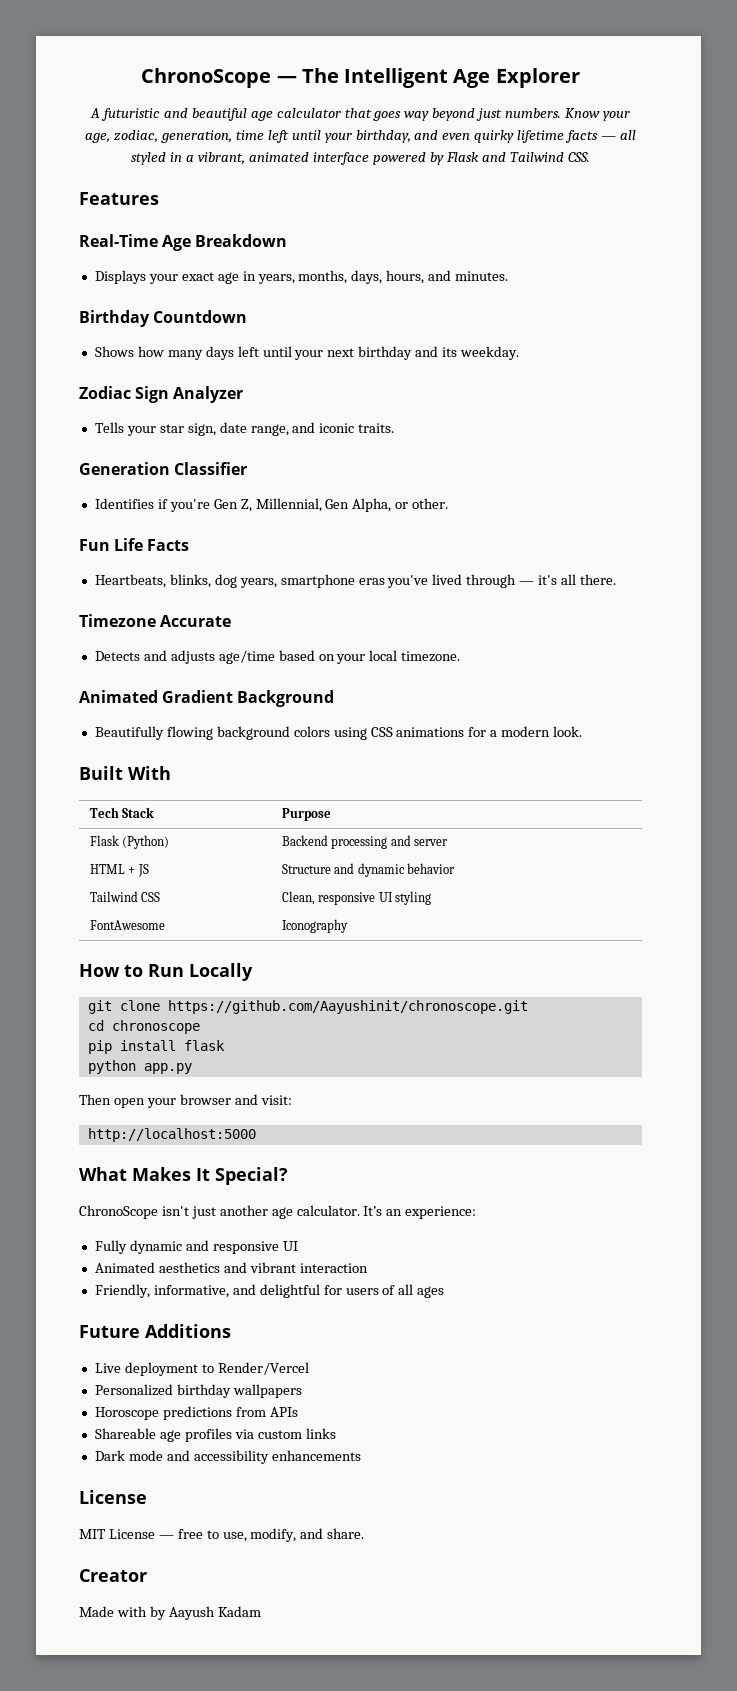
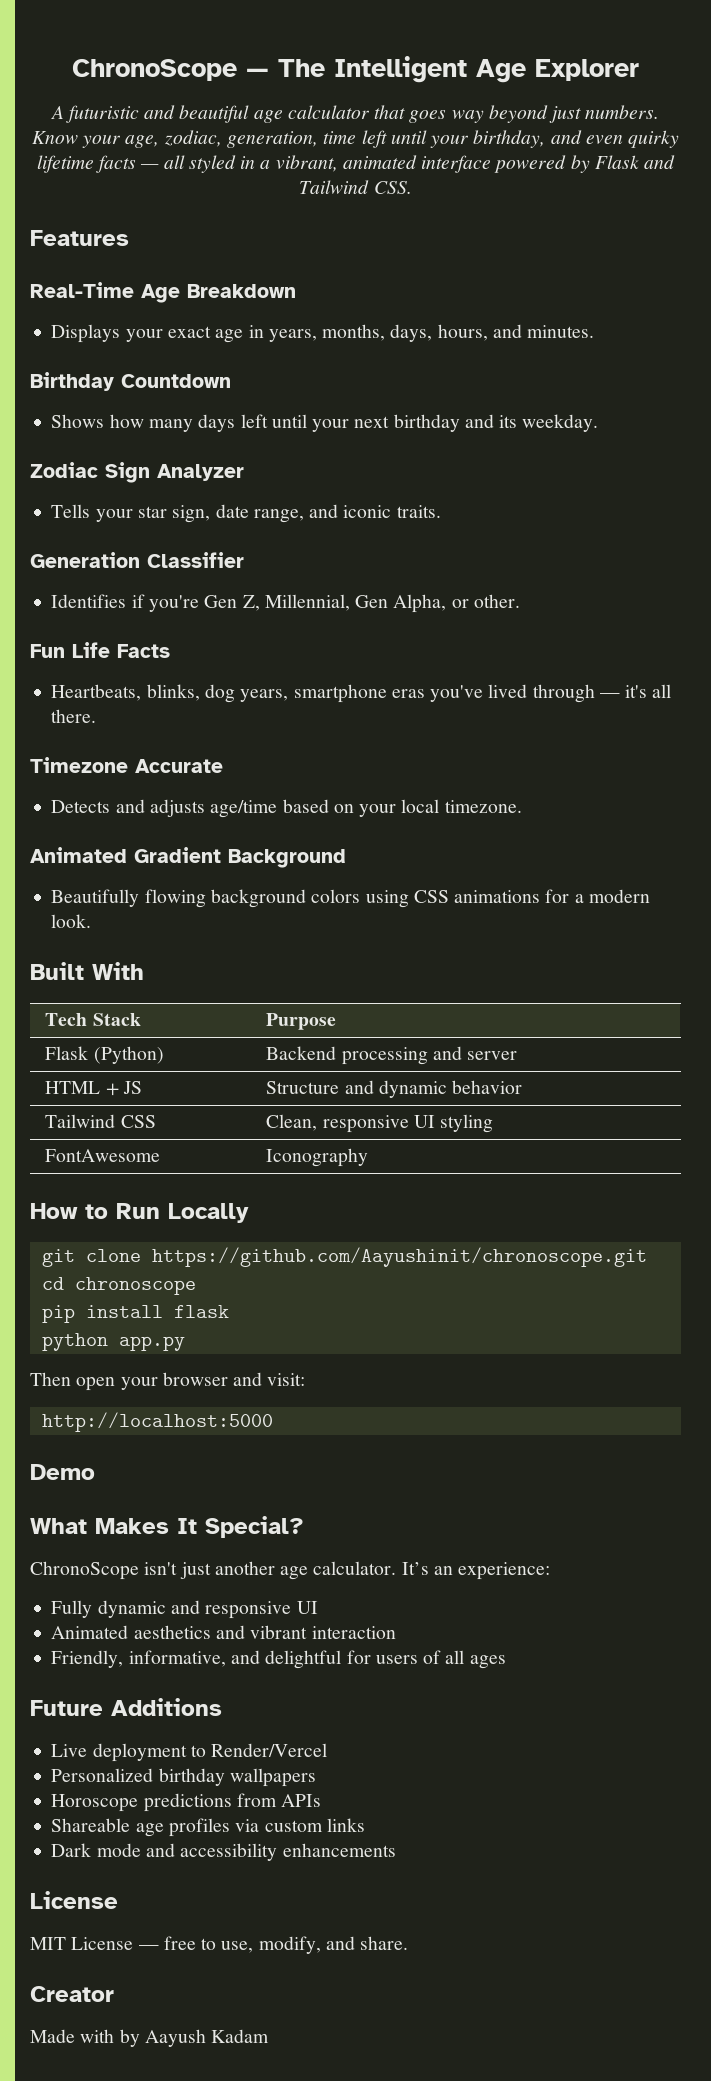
+ Demo

